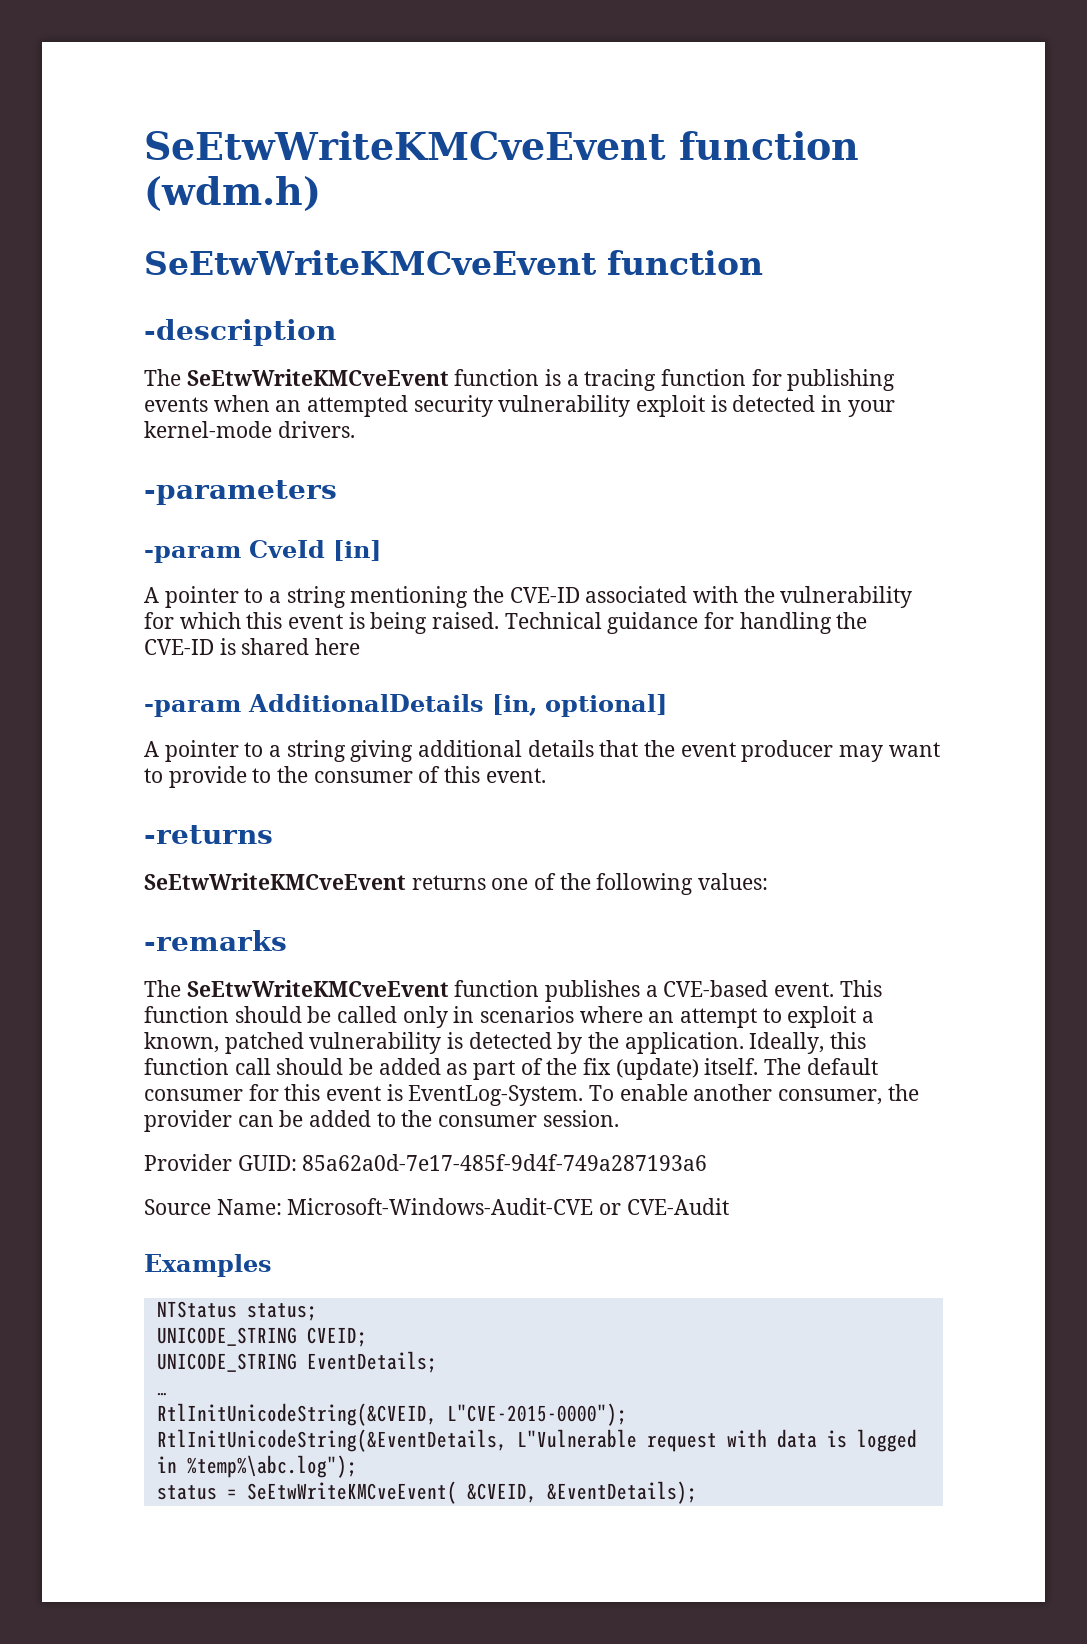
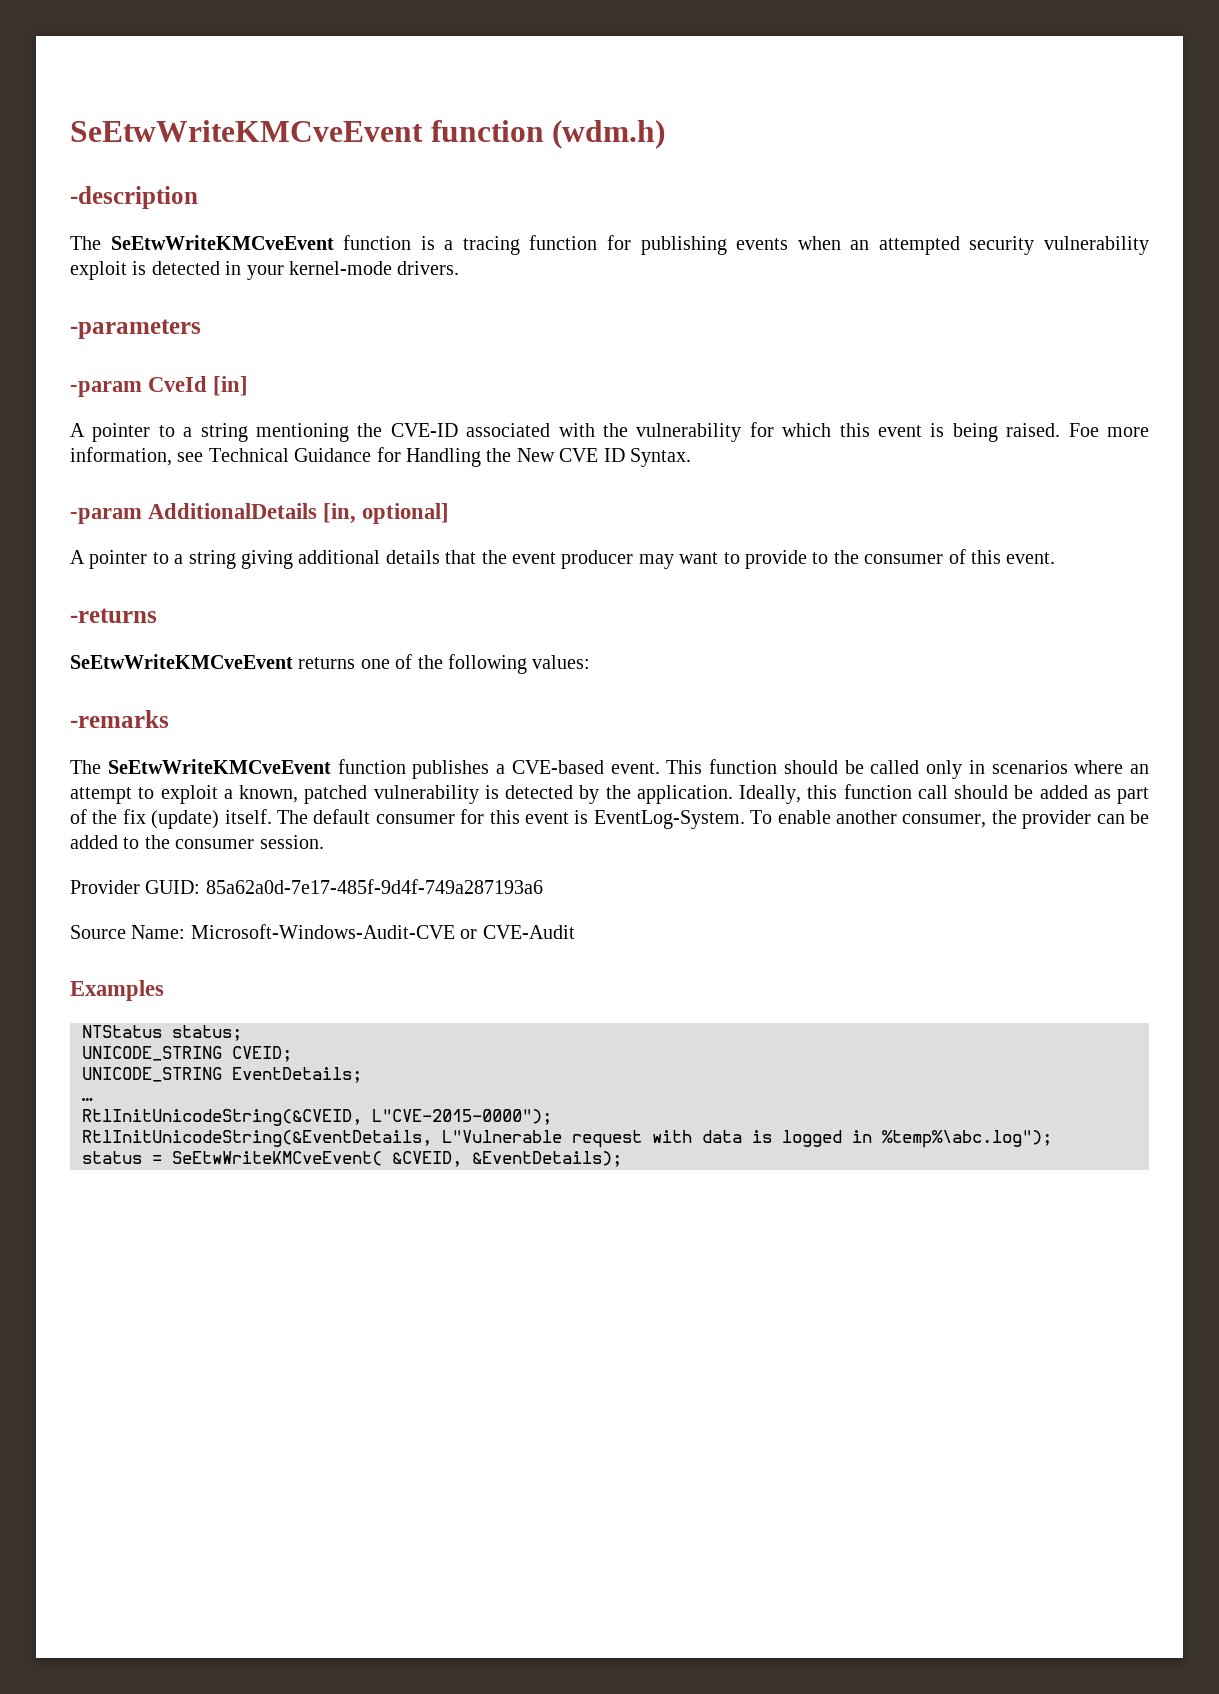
  SeEtwWriteKMCveEvent function (wdm.h)
- SeEtwWriteKMCveEvent function
- Technical guidance for handling the CVE-ID is shared here
+ Foe more information, see Technical Guidance for Handling the New CVE ID Syntax.

